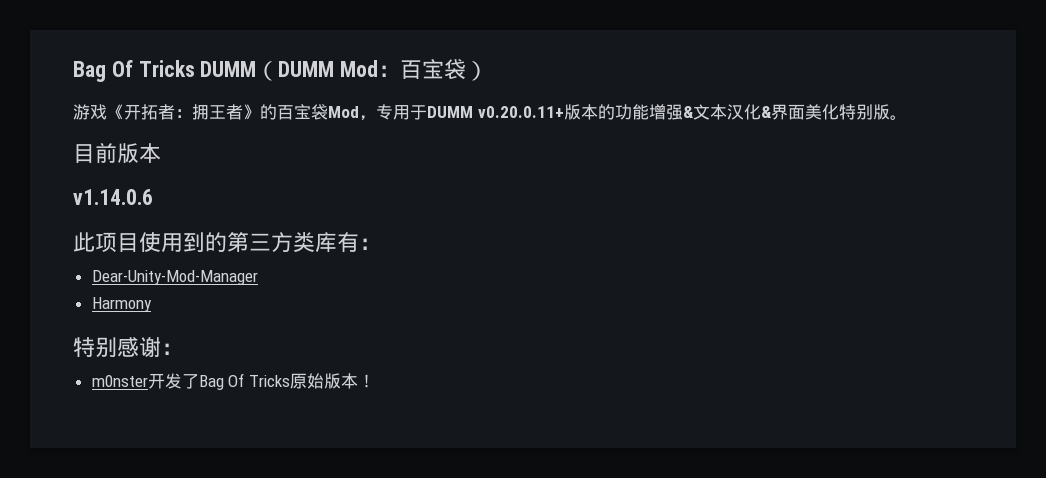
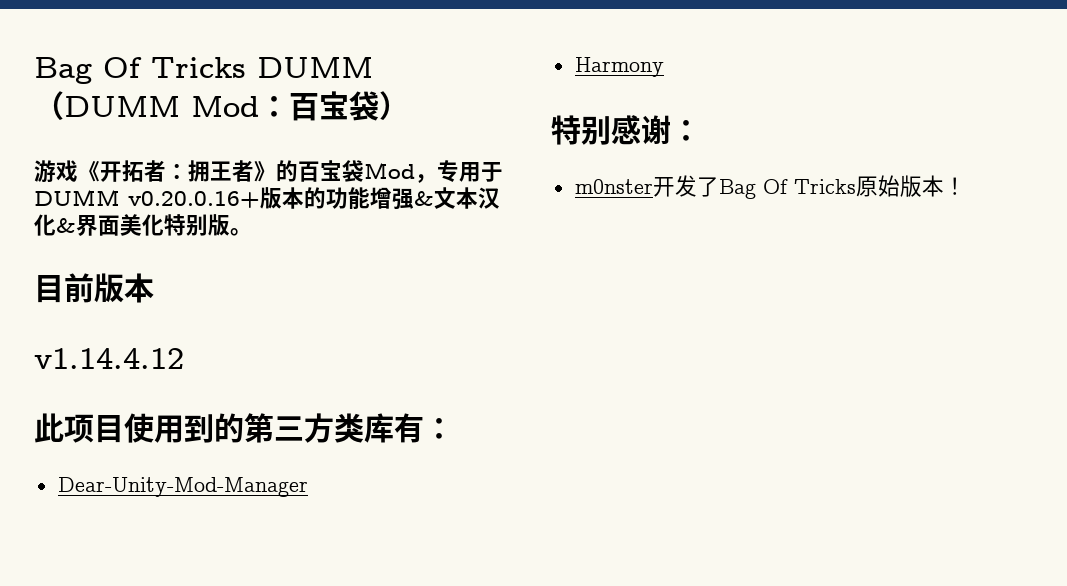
- 游戏《开拓者：拥王者》的百宝袋Mod，专用于DUMM v0.20.0.11+版本的功能增强&文本汉化&界面美化特别版。
+ 游戏《开拓者：拥王者》的百宝袋Mod，专用于DUMM v0.20.0.16+版本的功能增强&文本汉化&界面美化特别版。
- v1.14.0.6
+ v1.14.4.12

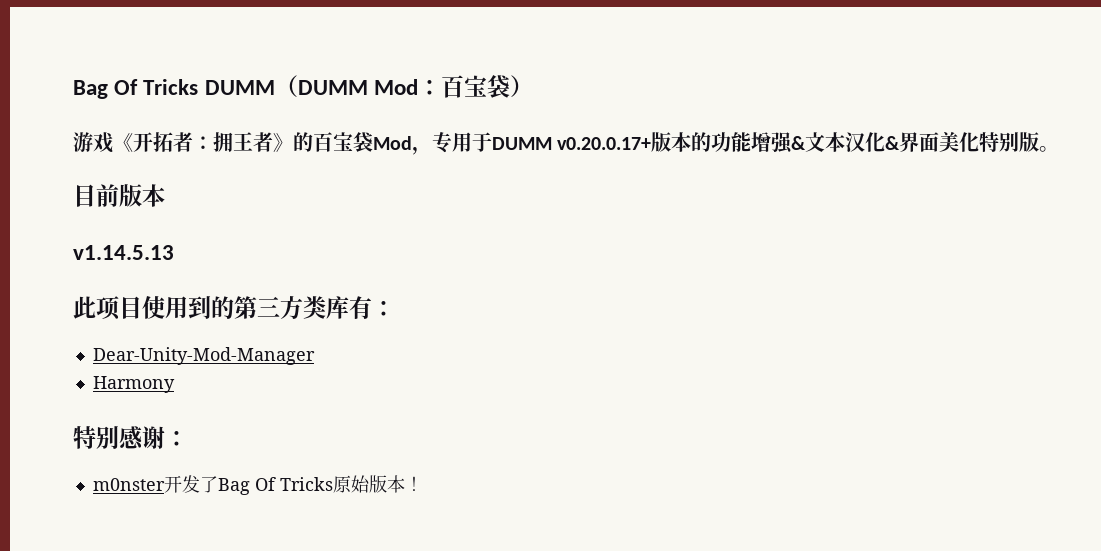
- 游戏《开拓者：拥王者》的百宝袋Mod，专用于DUMM v0.20.0.16+版本的功能增强&文本汉化&界面美化特别版。
+ 游戏《开拓者：拥王者》的百宝袋Mod，专用于DUMM v0.20.0.17+版本的功能增强&文本汉化&界面美化特别版。
- v1.14.4.12
+ v1.14.5.13

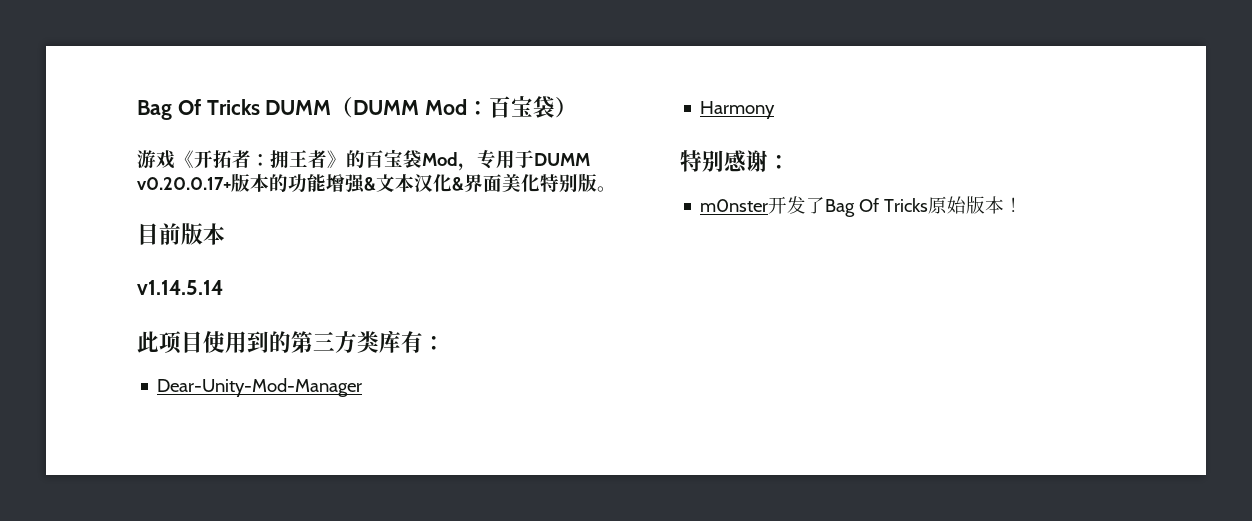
- v1.14.5.13
+ v1.14.5.14

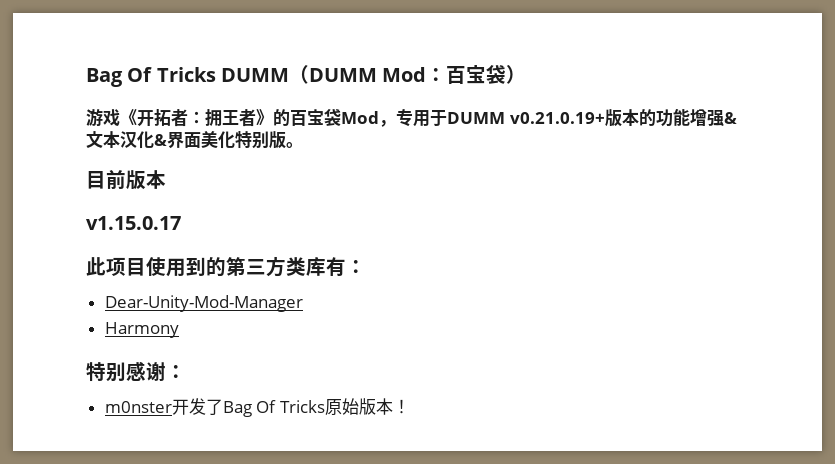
- 游戏《开拓者：拥王者》的百宝袋Mod，专用于DUMM v0.20.0.17+版本的功能增强&文本汉化&界面美化特别版。
+ 游戏《开拓者：拥王者》的百宝袋Mod，专用于DUMM v0.21.0.19+版本的功能增强&文本汉化&界面美化特别版。
- v1.14.5.14
+ v1.15.0.17

